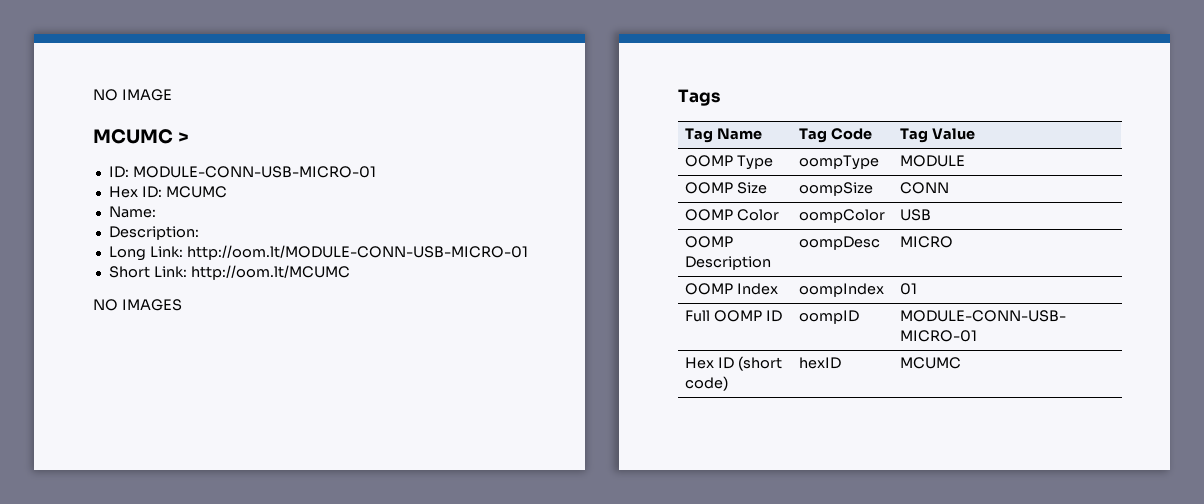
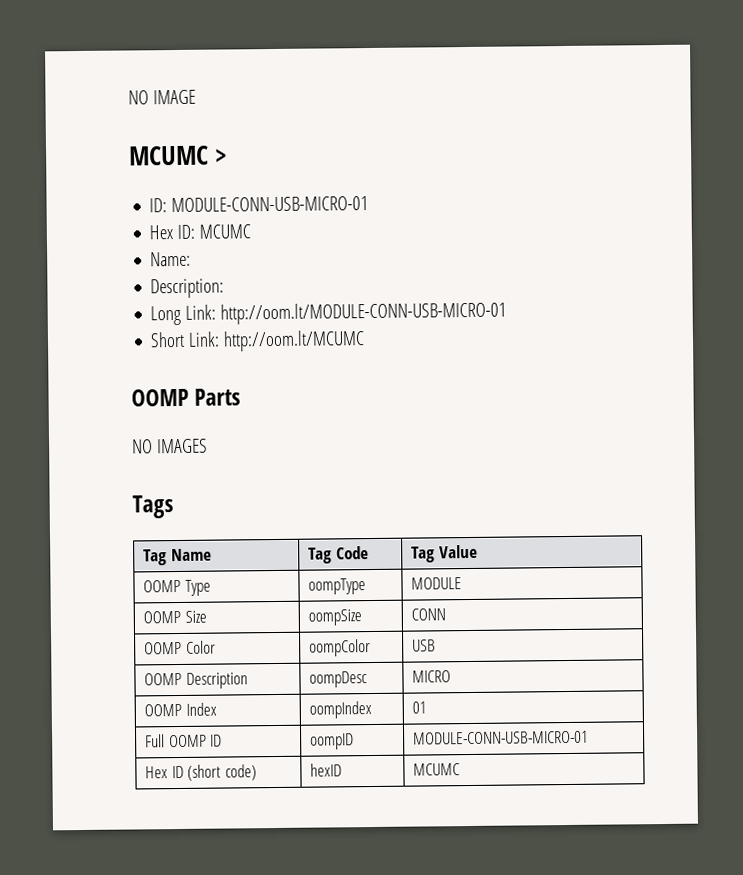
+ OOMP Parts

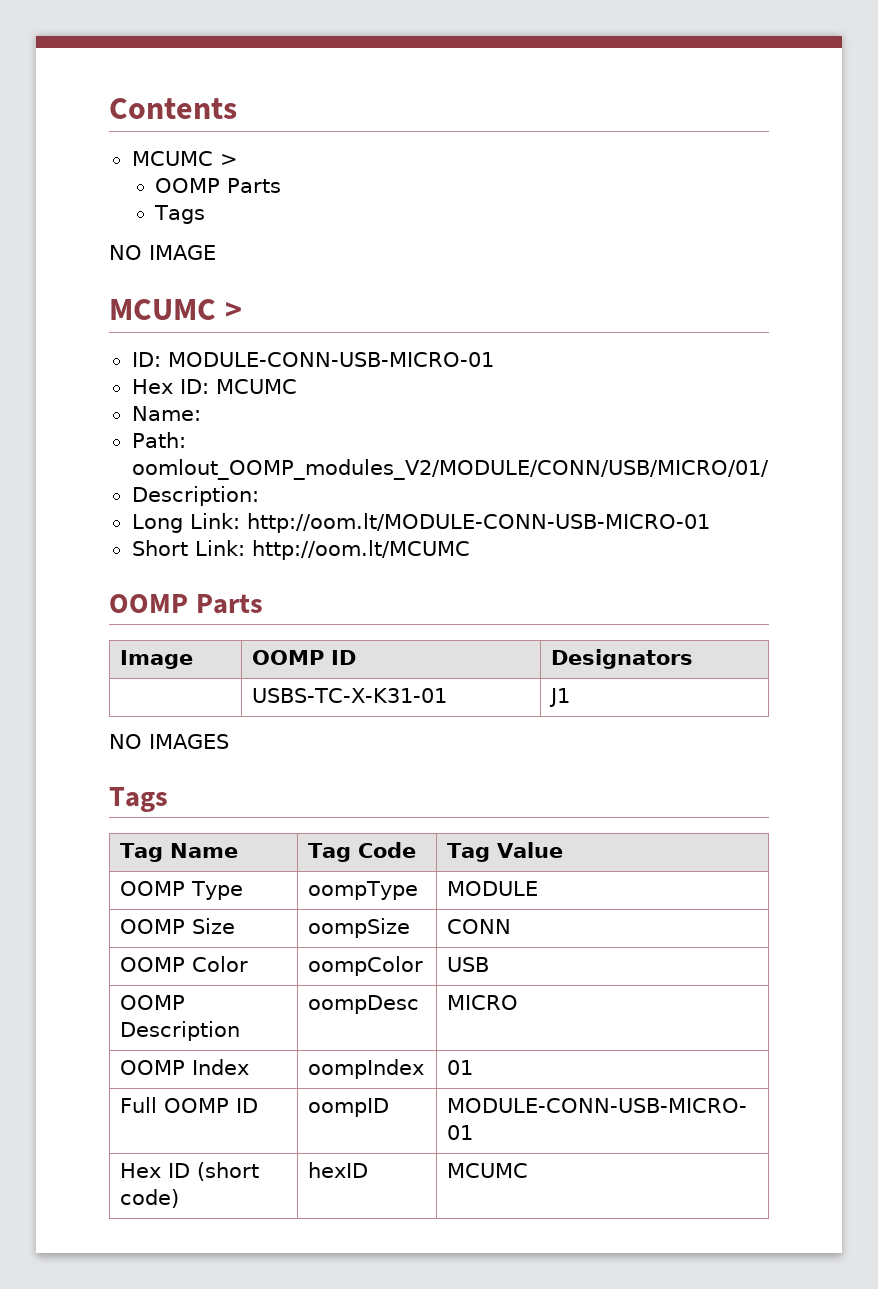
+ Contents
+ MCUMC >
+ OOMP Parts
+ Tags
+ Path: oomlout_OOMP_modules_V2/MODULE/CONN/USB/MICRO/01/
+ Image | OOMP ID | Designators
+ | USBS-TC-X-K31-01 | J1

